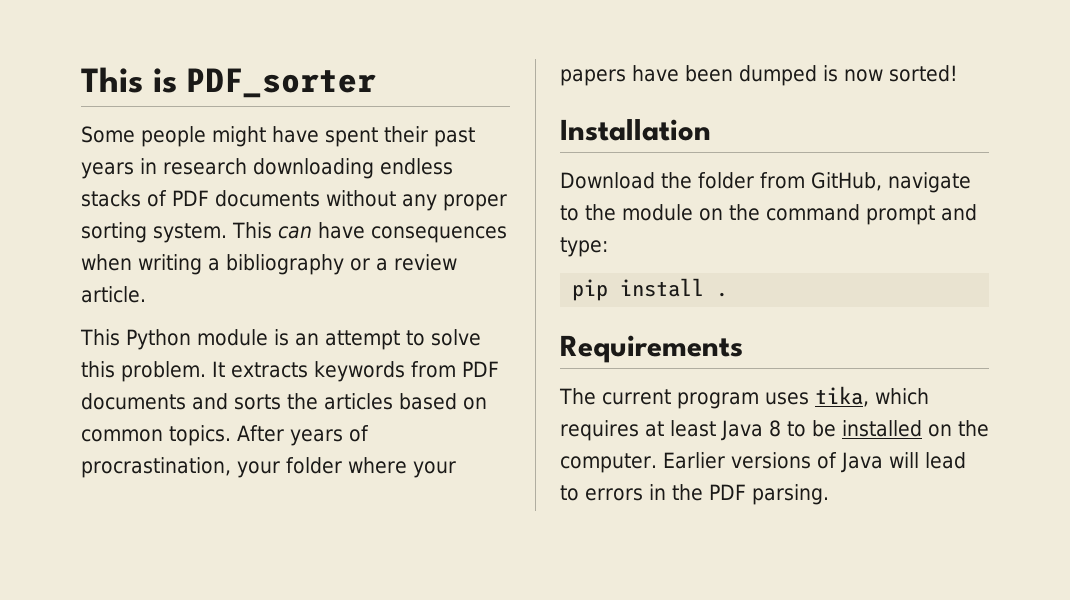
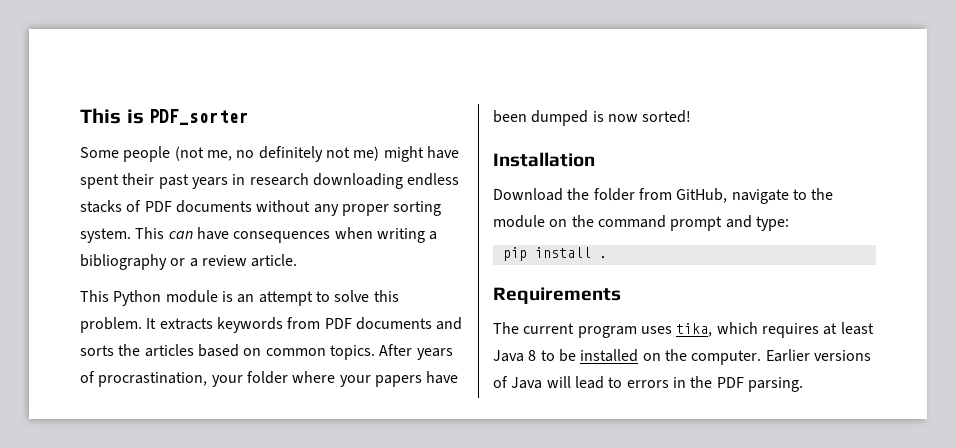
- Some people might have spent their past years in research downloading endless stacks of PDF documents without any proper sorting system.
+ Some people (not me, no definitely not me) might have spent their past years in research downloading endless stacks of PDF documents without any proper sorting system.

